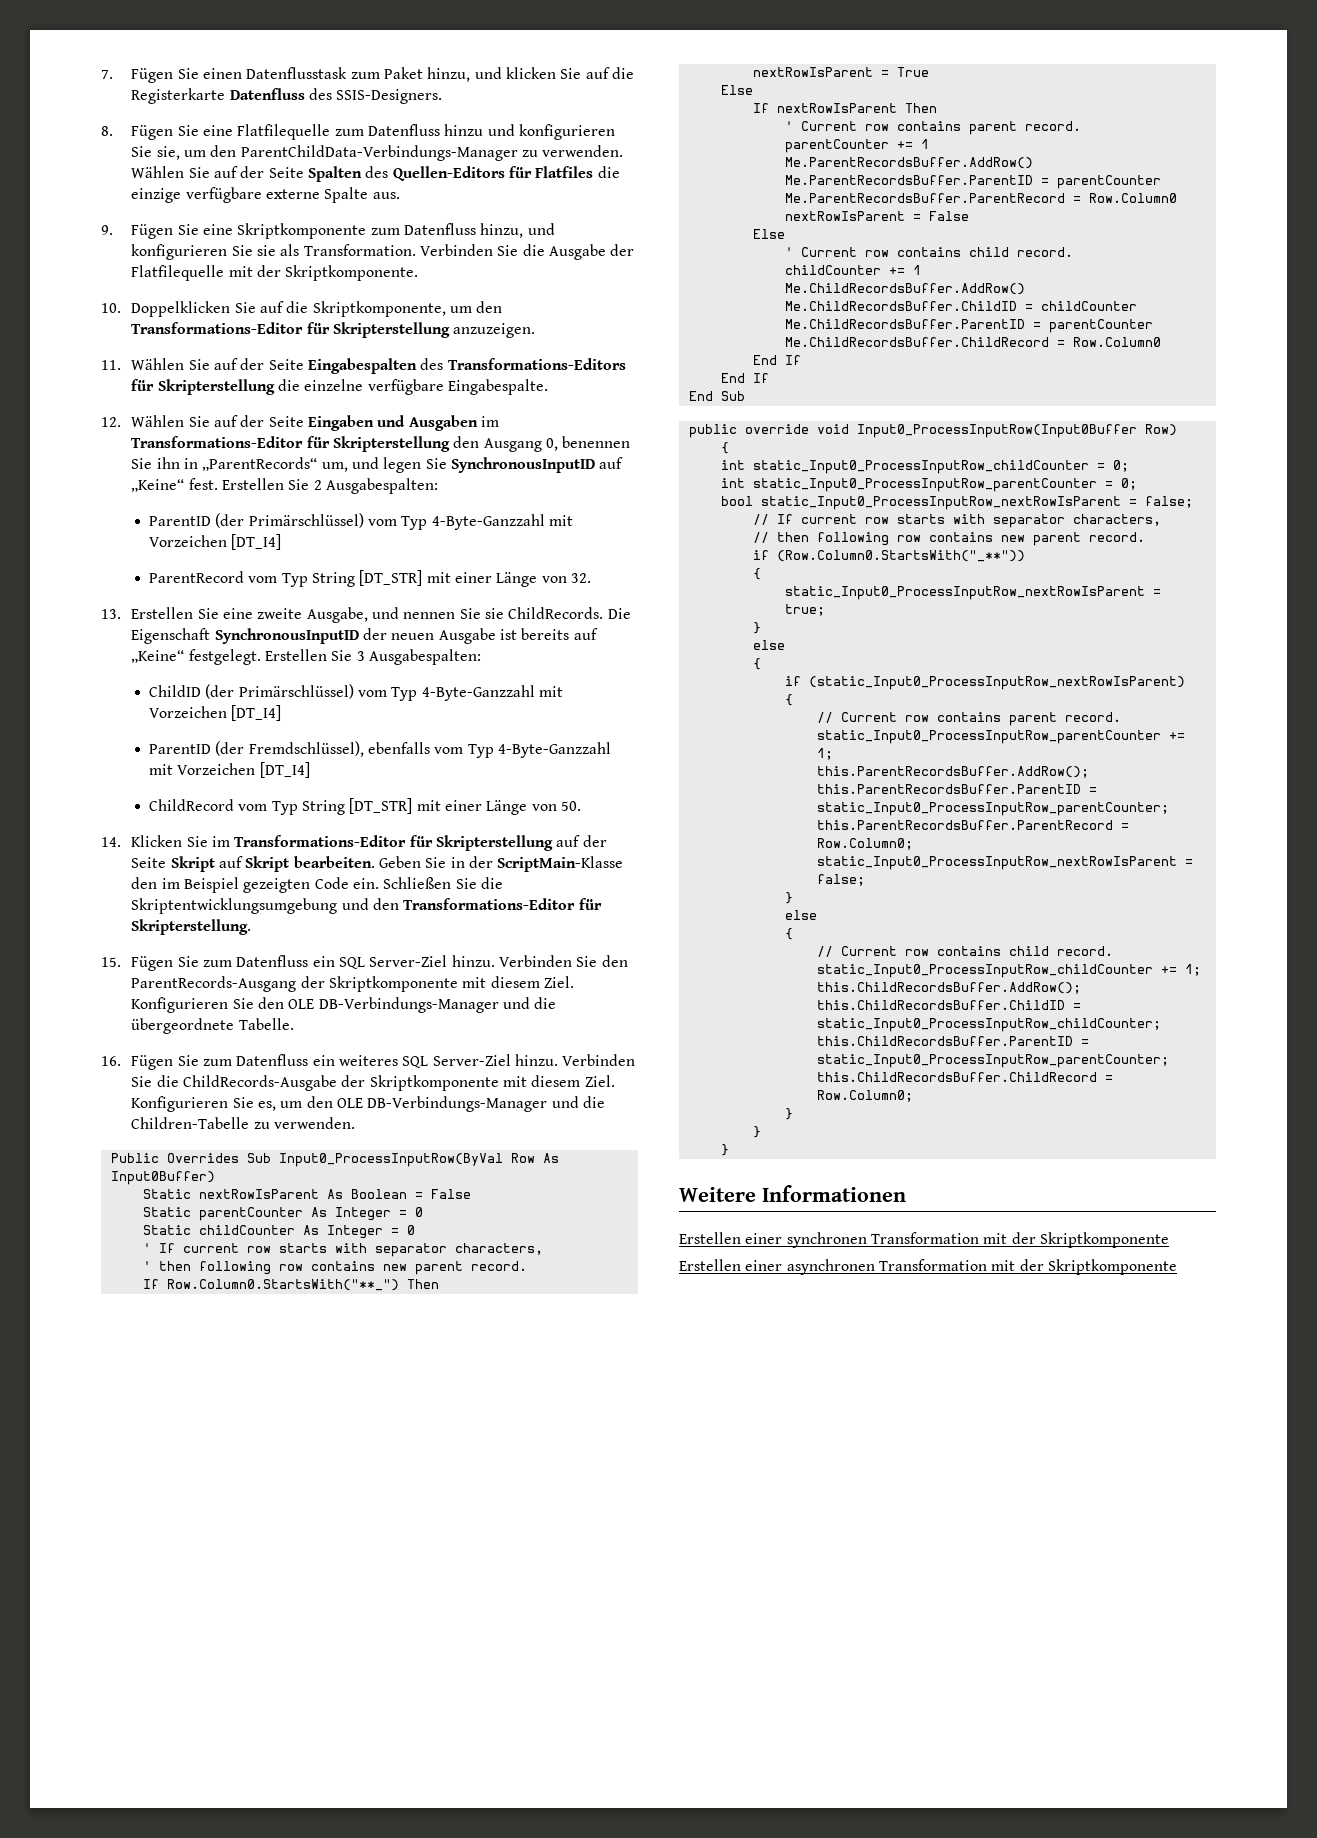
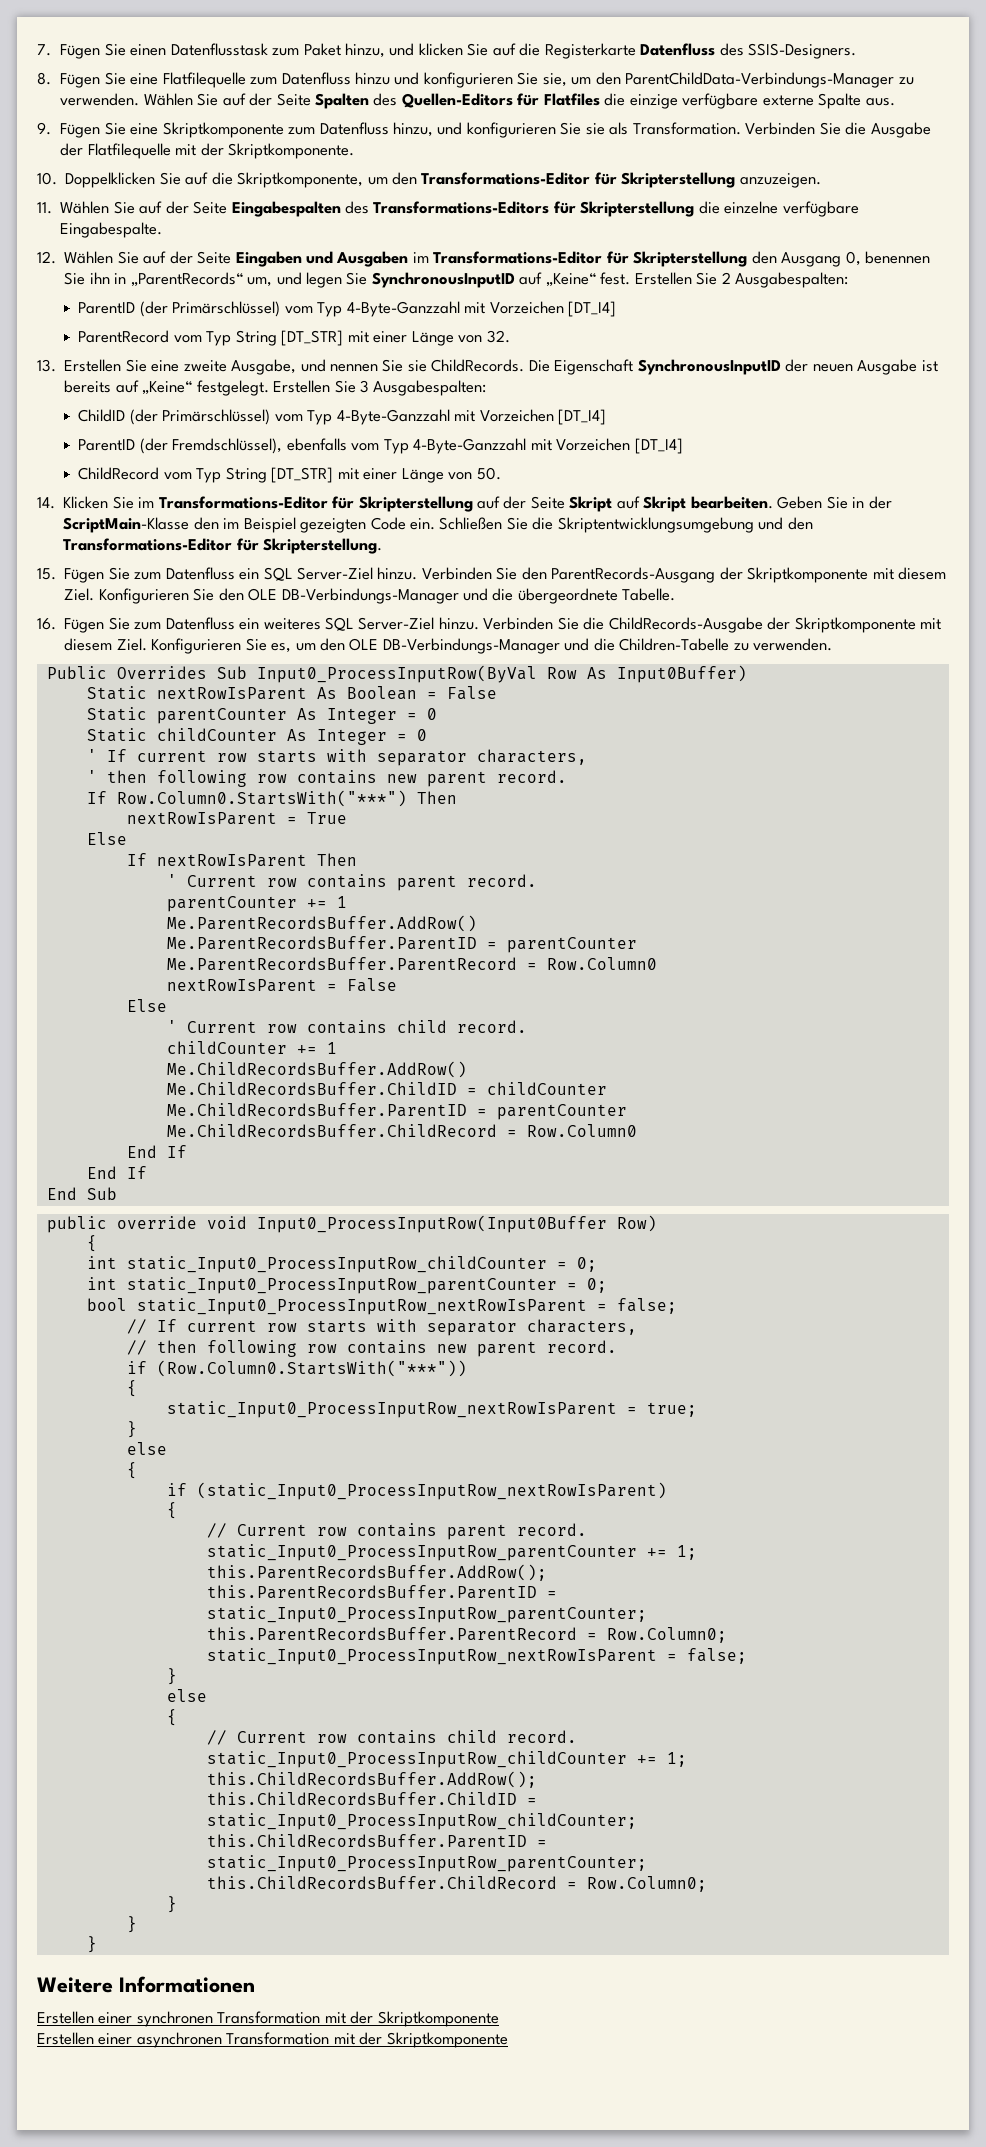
- If Row.Column0.StartsWith("**_") Then
+ If Row.Column0.StartsWith("***") Then
- if (Row.Column0.StartsWith("_**"))
+ if (Row.Column0.StartsWith("***"))

